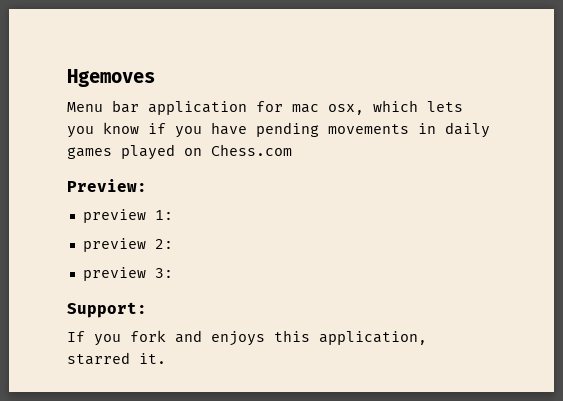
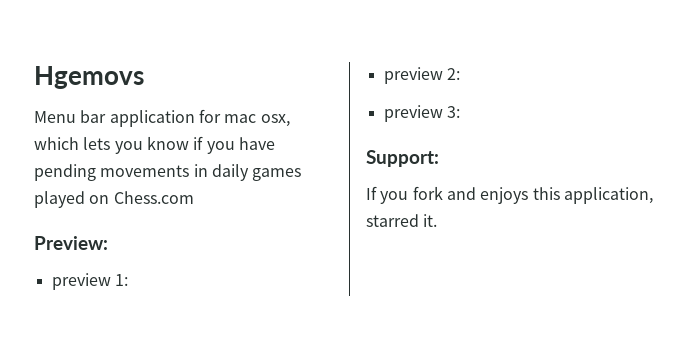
- Hgemoves
+ Hgemovs

